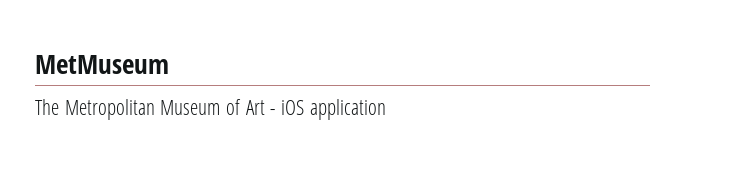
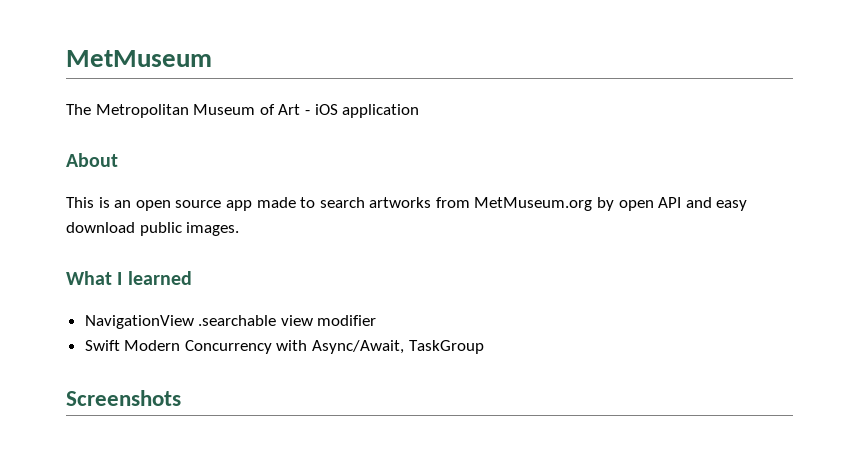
+ About
+ This is an open source app made to search artworks from MetMuseum.org by open API and easy download public images.
+ What I learned
+ NavigationView .searchable view modifier
+ Swift Modern Concurrency with Async/Await, TaskGroup
+ Screenshots

